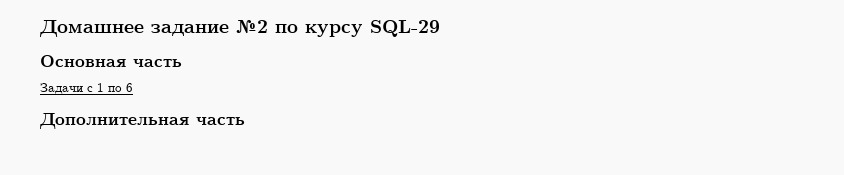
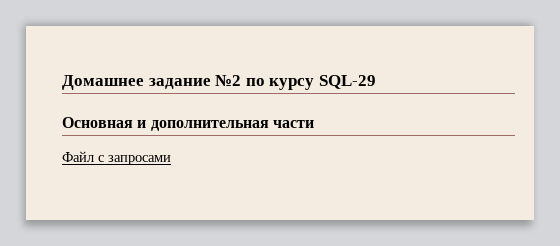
- Основная часть
- Задачи с 1 по 6
- Дополнительная часть
+ Основная и дополнительная части
+ Файл с запросами

